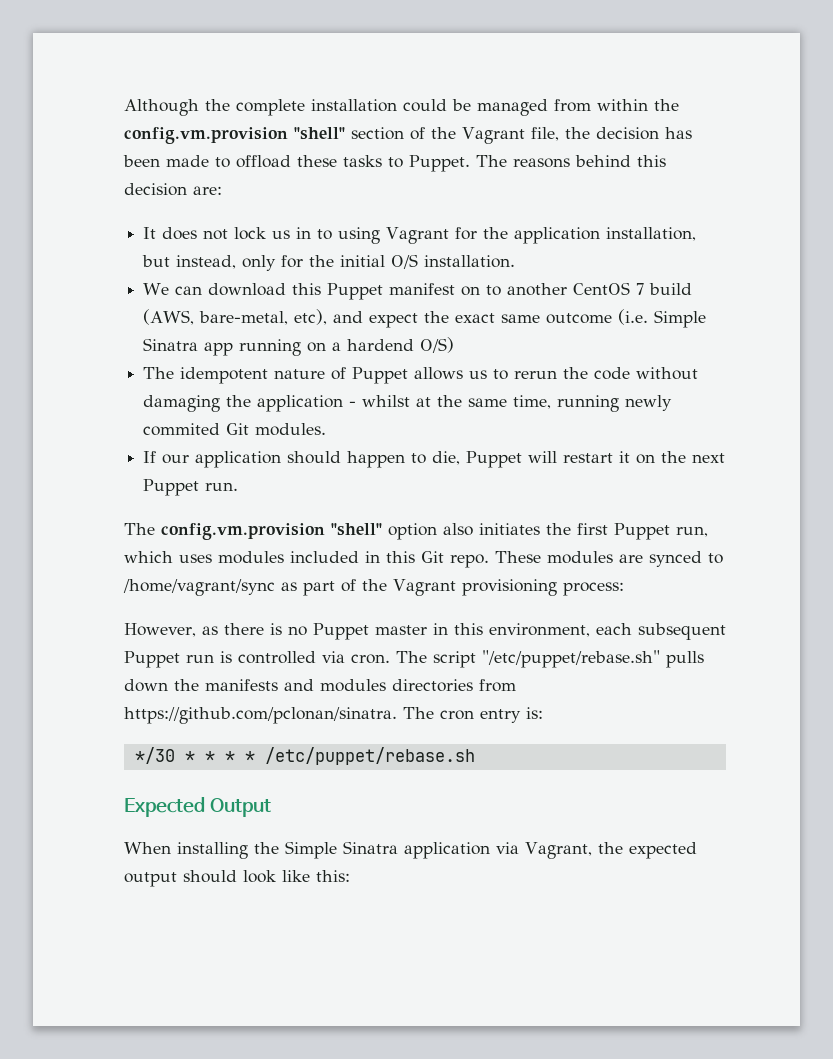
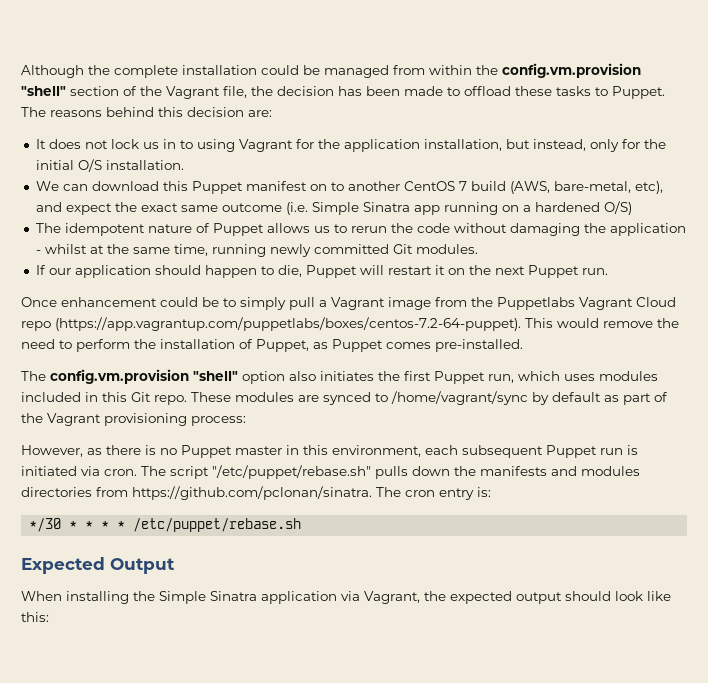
- We can download this Puppet manifest on to another CentOS 7 build (AWS, bare-metal, etc), and expect the exact same outcome (i.e. Simple Sinatra app running on a hardend O/S)
+ We can download this Puppet manifest on to another CentOS 7 build (AWS, bare-metal, etc), and expect the exact same outcome (i.e. Simple Sinatra app running on a hardened O/S)
- The idempotent nature of Puppet allows us to rerun the code without damaging the application - whilst at the same time, running newly commited Git modules.
+ The idempotent nature of Puppet allows us to rerun the code without damaging the application - whilst at the same time, running newly committed Git modules.
+ Once enhancement could be to simply pull a Vagrant image from the Puppetlabs Vagrant Cloud repo (https://app.vagrantup.com/puppetlabs/boxes/centos-7.2-64-puppet). This would remove the need to perform the installation of Puppet, as Puppet comes pre-installed.
- These modules are synced to /home/vagrant/sync as part of the Vagrant provisioning process:
+ These modules are synced to /home/vagrant/sync by default as part of the Vagrant provisioning process:
- However, as there is no Puppet master in this environment, each subsequent Puppet run is controlled via cron.
+ However, as there is no Puppet master in this environment, each subsequent Puppet run is initiated via cron.

